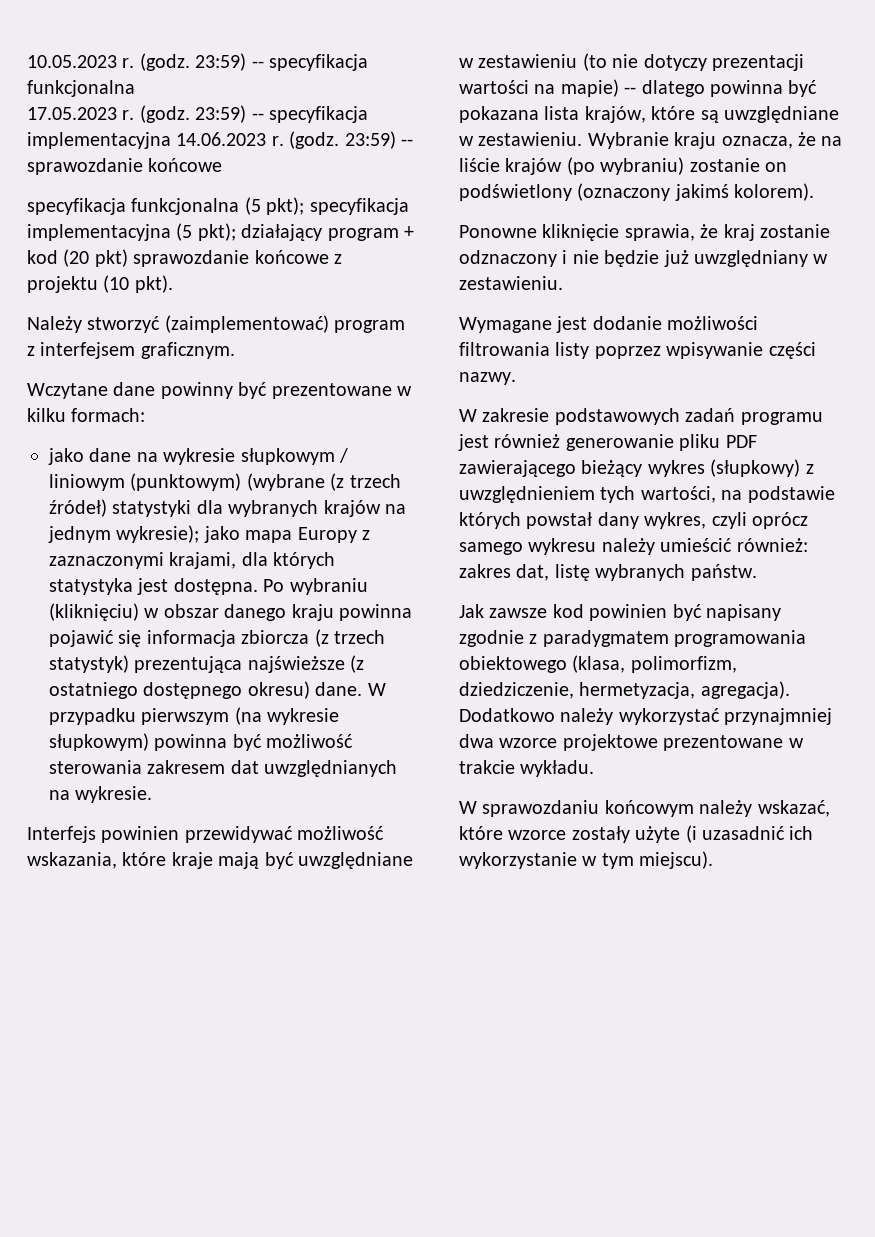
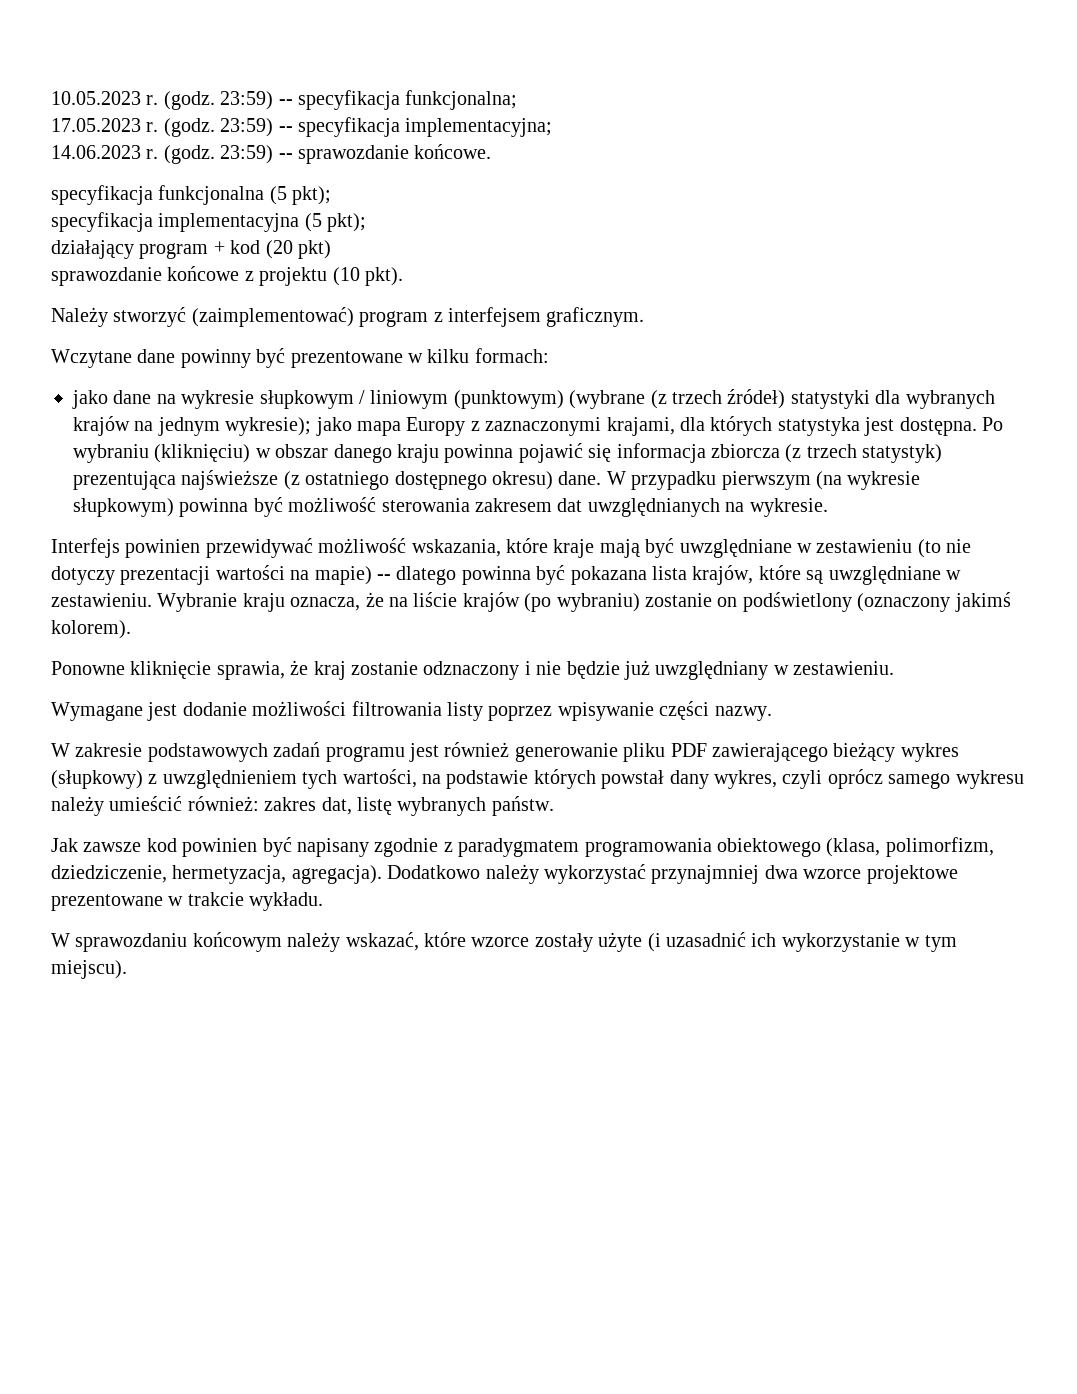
- 23:59) -- specyfikacja funkcjonalna
+ 23:59) -- specyfikacja funkcjonalna;
- 23:59) -- specyfikacja implementacyjna 14.06.2023 r.
+ 23:59) -- specyfikacja implementacyjna;
+ 14.06.2023 r.
- 23:59) -- sprawozdanie końcowe
+ 23:59) -- sprawozdanie końcowe.
- specyfikacja funkcjonalna (5 pkt); specyfikacja implementacyjna (5 pkt); działający program + kod (20 pkt) sprawozdanie końcowe z projektu (10 pkt).
+ specyfikacja funkcjonalna (5 pkt);
+ specyfikacja implementacyjna (5 pkt);
+ działający program + kod (20 pkt)
+ sprawozdanie końcowe z projektu (10 pkt).

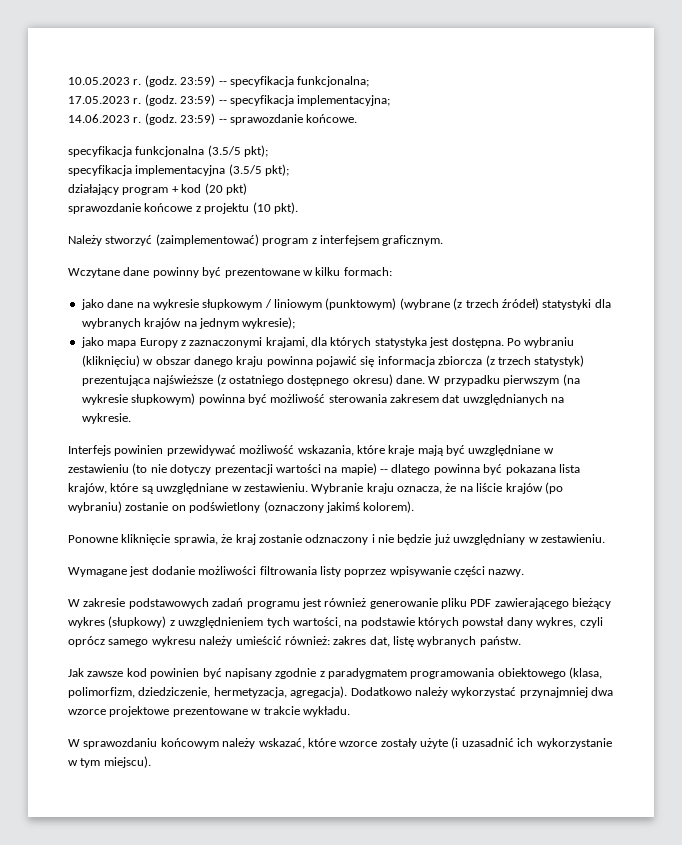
- specyfikacja funkcjonalna (5 pkt);
+ specyfikacja funkcjonalna (3.5/5 pkt);
- specyfikacja implementacyjna (5 pkt);
+ specyfikacja implementacyjna (3.5/5 pkt);
- jako dane na wykresie słupkowym / liniowym (punktowym) (wybrane (z trzech źródeł) statystyki dla wybranych krajów na jednym wykresie); jako mapa Europy z zaznaczonymi krajami, dla których statystyka jest dostępna.
+ jako dane na wykresie słupkowym / liniowym (punktowym) (wybrane (z trzech źródeł) statystyki dla wybranych krajów na jednym wykresie);
+ jako mapa Europy z zaznaczonymi krajami, dla których statystyka jest dostępna.

